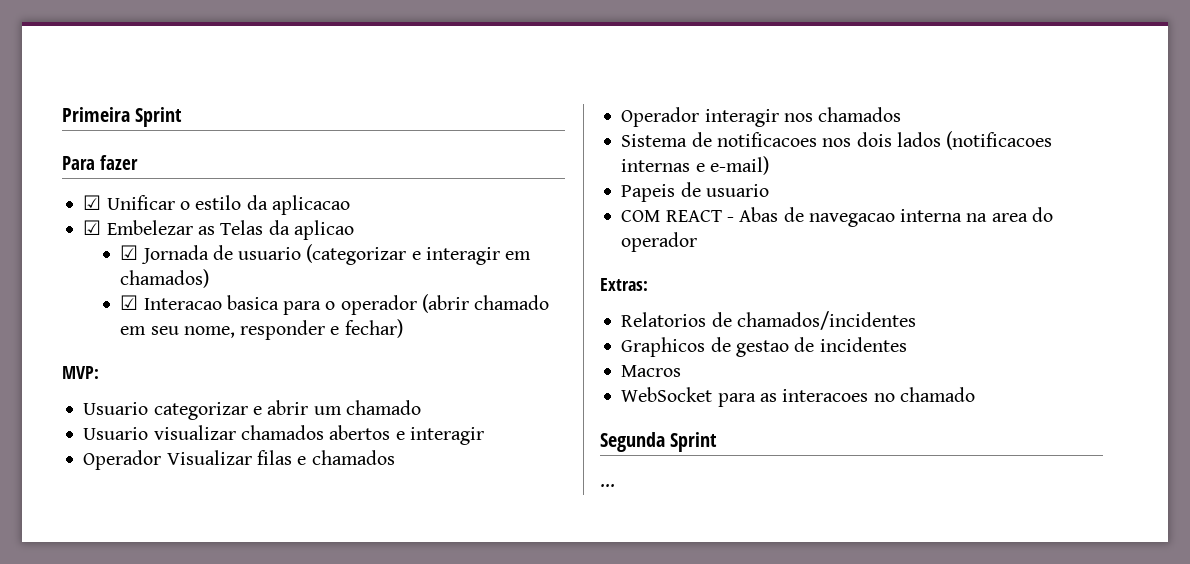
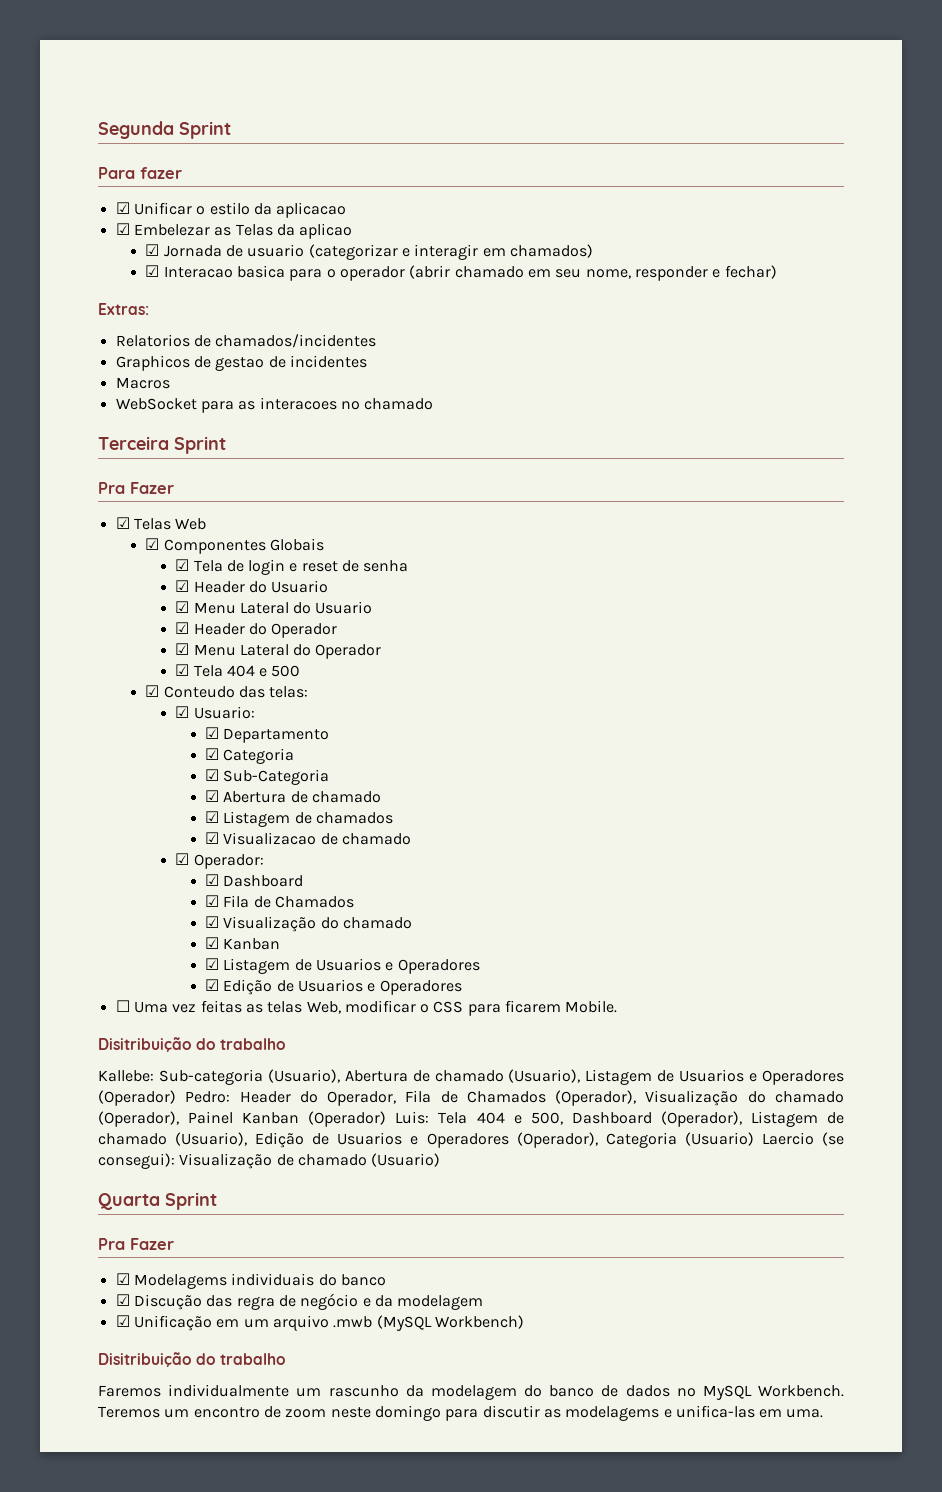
- Primeira Sprint
+ Segunda Sprint
- MVP:
- Usuario categorizar e abrir um chamado
- Usuario visualizar chamados abertos e interagir
- Operador Visualizar filas e chamados
- Operador interagir nos chamados
- Sistema de notificacoes nos dois lados (notificacoes internas e e-mail)
- Papeis de usuario
- COM REACT - Abas de navegacao interna na area do operador
- Segunda Sprint
- ...
+ Terceira Sprint
+ Pra Fazer
+ ☑ Telas Web
+ ☑ Componentes Globais
+ ☑ Tela de login e reset de senha
+ ☑ Header do Usuario
+ ☑ Menu Lateral do Usuario
+ ☑ Header do Operador
+ ☑ Menu Lateral do Operador
+ ☑ Tela 404 e 500
+ ☑ Conteudo das telas:
+ ☑ Usuario:
+ ☑ Departamento
+ ☑ Categoria
+ ☑ Sub-Categoria
+ ☑ Abertura de chamado
+ ☑ Listagem de chamados
+ ☑ Visualizacao de chamado
+ ☑ Operador:
+ ☑ Dashboard
+ ☑ Fila de Chamados
+ ☑ Visualização do chamado
+ ☑ Kanban
+ ☑ Listagem de Usuarios e Operadores
+ ☑ Edição de Usuarios e Operadores
+ ☐ Uma vez feitas as telas Web, modificar o CSS para ficarem Mobile.
+ Disitribuição do trabalho
+ Kallebe: Sub-categoria (Usuario), Abertura de chamado (Usuario), Listagem de Usuarios e Operadores (Operador) Pedro: Header do Operador, Fila de Chamados (Operador), Visualização do chamado (Operador), Painel Kanban (Operador) Luis: Tela 404 e 500, Dashboard (Operador), Listagem de chamado (Usuario), Edição de Usuarios e Operadores (Operador), Categoria (Usuario) Laercio (se consegui): Visualização de chamado (Usuario)
+ Quarta Sprint
+ Pra Fazer
+ ☑ Modelagems individuais do banco
+ ☑ Discução das regra de negócio e da modelagem
+ ☑ Unificação em um arquivo .mwb (MySQL Workbench)
+ Disitribuição do trabalho
+ Faremos individualmente um rascunho da modelagem do banco de dados no MySQL Workbench. Teremos um encontro de zoom neste domingo para discutir as modelagems e unifica-las em uma.

